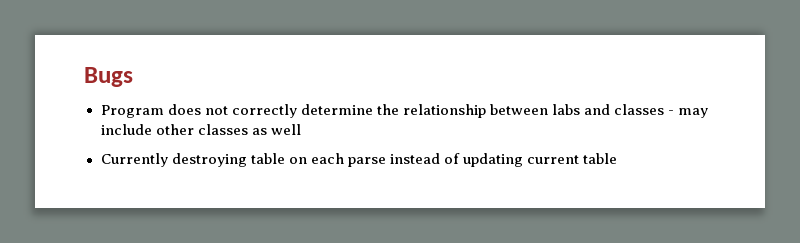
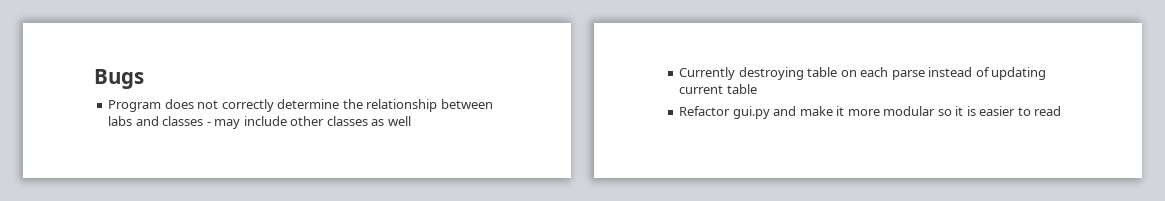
+ Refactor gui.py and make it more modular so it is easier to read

